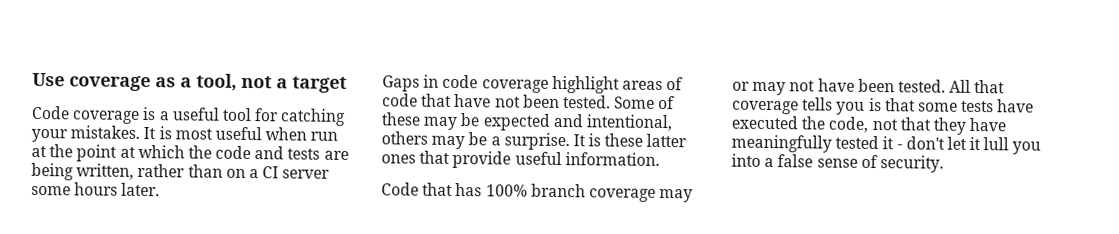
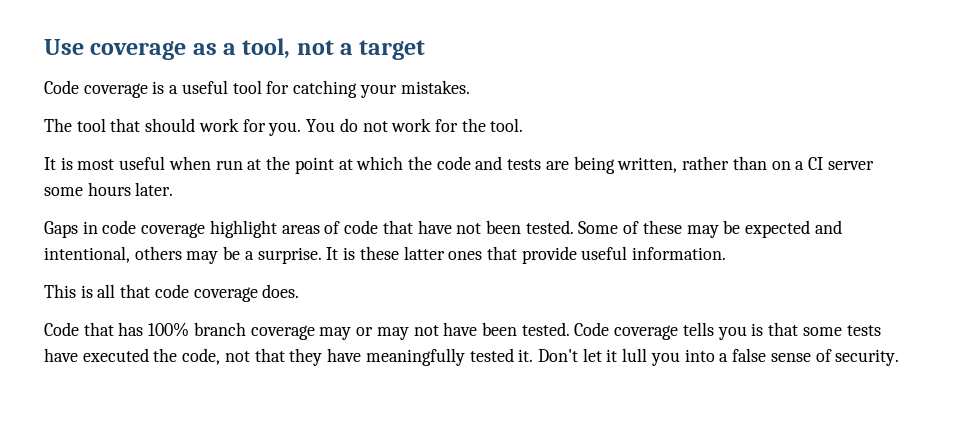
- Code coverage is a useful tool for catching your mistakes. It is most useful when run at the point at which the code and tests are being written, rather than on a CI server some hours later.
+ Code coverage is a useful tool for catching your mistakes.
+ The tool that should work for you. You do not work for the tool.
+ It is most useful when run at the point at which the code and tests are being written, rather than on a CI server some hours later.
+ This is all that code coverage does.
- All that coverage tells you is that some tests have executed the code, not that they have meaningfully tested it - don't let it lull you into a false sense of security.
+ Code coverage tells you is that some tests have executed the code, not that they have meaningfully tested it. Don't let it lull you into a false sense of security.

